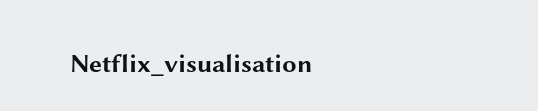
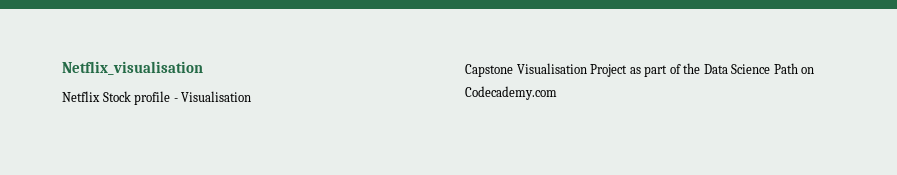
+ Netflix Stock profile - Visualisation
+ Capstone Visualisation Project as part of the Data Science Path on Codecademy.com

